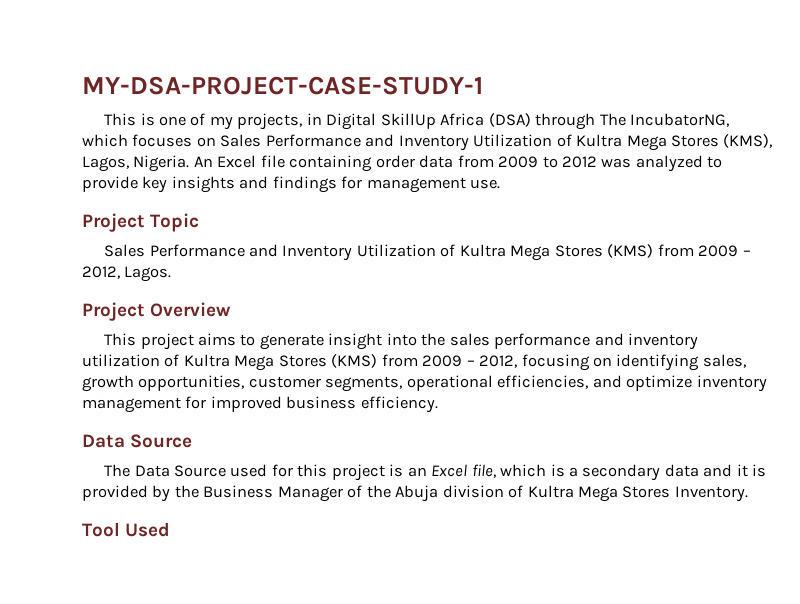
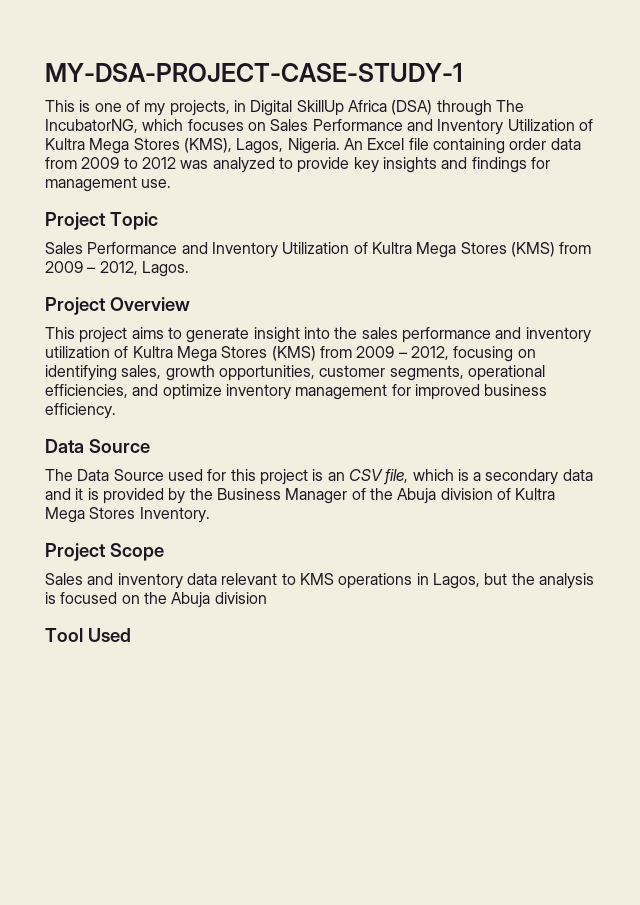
- The Data Source used for this project is an Excel file, which is a secondary data and it is provided by the Business Manager of the Abuja division of Kultra Mega Stores Inventory.
+ The Data Source used for this project is an CSV file, which is a secondary data and it is provided by the Business Manager of the Abuja division of Kultra Mega Stores Inventory.
+ Project Scope
+ Sales and inventory data relevant to KMS operations in Lagos, but the analysis is focused on the Abuja division

